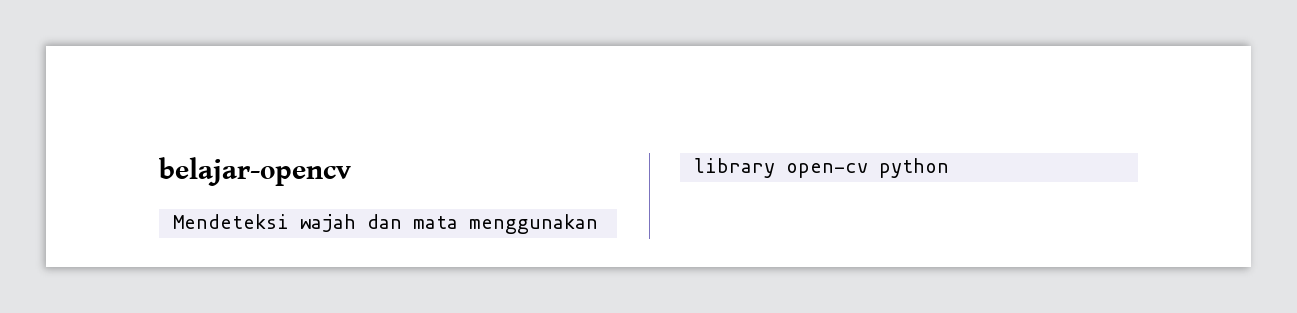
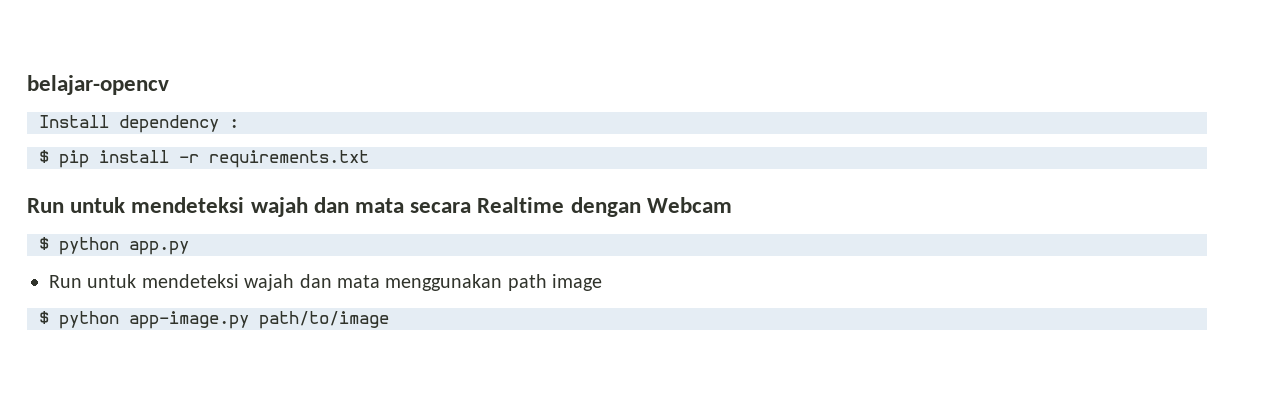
- Mendeteksi wajah dan mata menggunakan library open-cv python
+ Install dependency :
+ $ pip install -r requirements.txt
+ Run untuk mendeteksi wajah dan mata secara Realtime dengan Webcam
+ $ python app.py
+ Run untuk mendeteksi wajah dan mata menggunakan path image
+ $ python app-image.py path/to/image

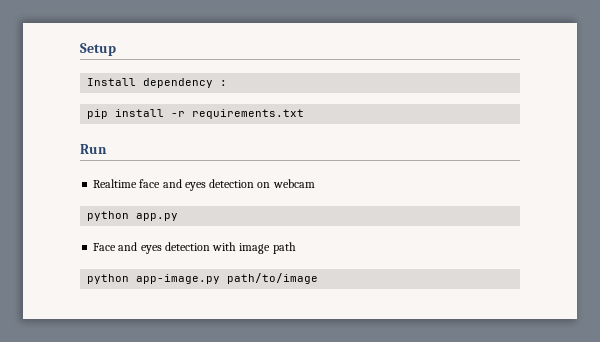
- belajar-opencv
+ Setup
- $ pip install -r requirements.txt
+ pip install -r requirements.txt
- Run untuk mendeteksi wajah dan mata secara Realtime dengan Webcam
- $ python app.py
- Run untuk mendeteksi wajah dan mata menggunakan path image
- $ python app-image.py path/to/image
+ Run
+ Realtime face and eyes detection on webcam
+ python app.py
+ Face and eyes detection with image path
+ python app-image.py path/to/image

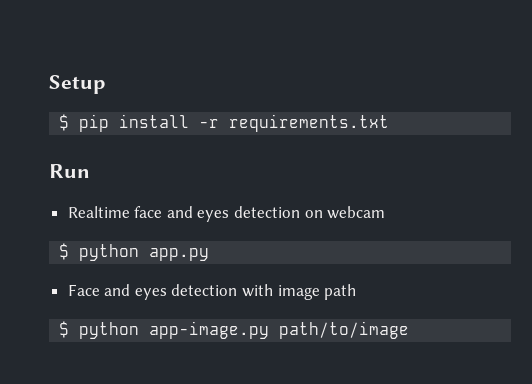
- Install dependency :
- pip install -r requirements.txt
+ $ pip install -r requirements.txt
- python app.py
+ $ python app.py
- python app-image.py path/to/image
+ $ python app-image.py path/to/image

